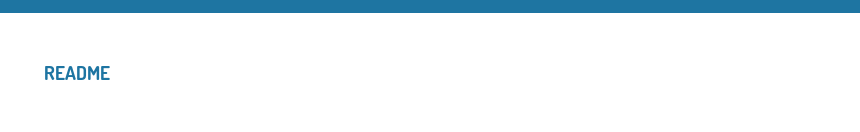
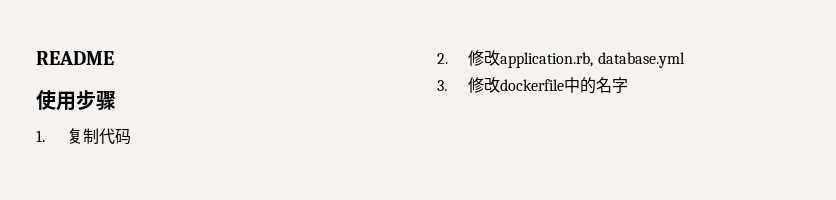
+ 使用步骤
+ 1.复制代码
+ 2.修改application.rb, database.yml
+ 3.修改dockerfile中的名字

